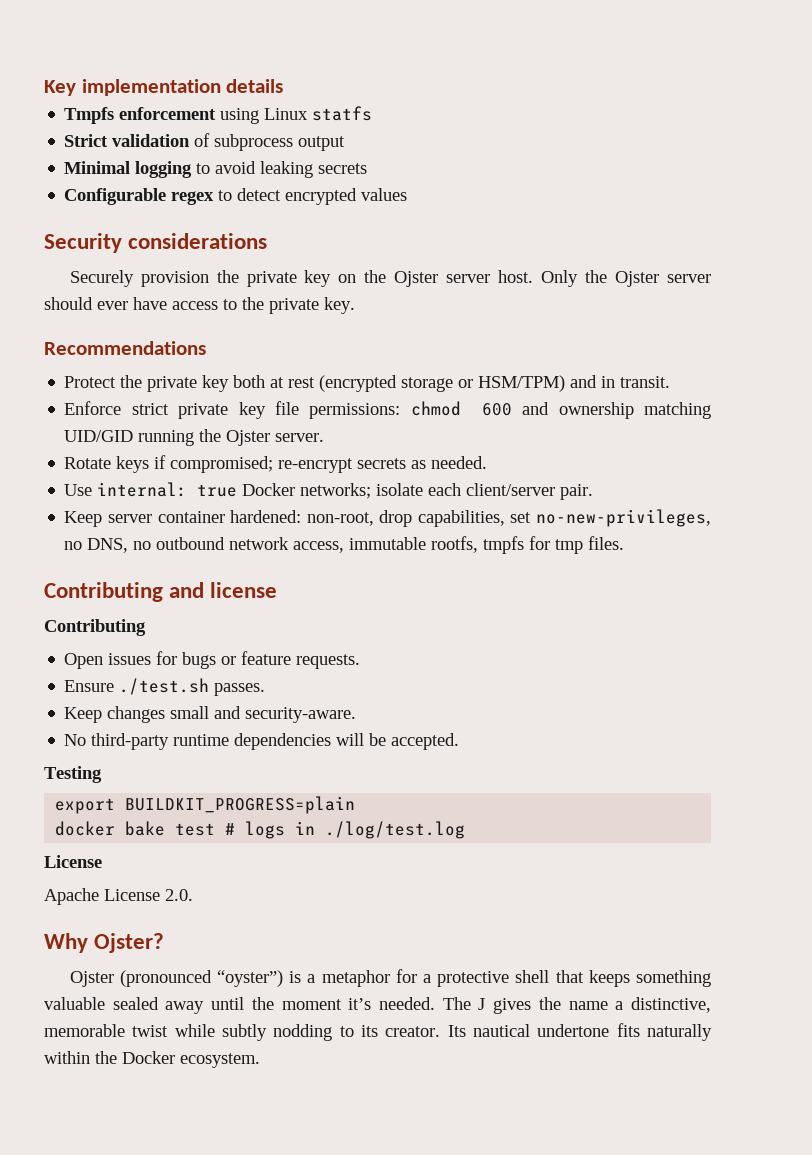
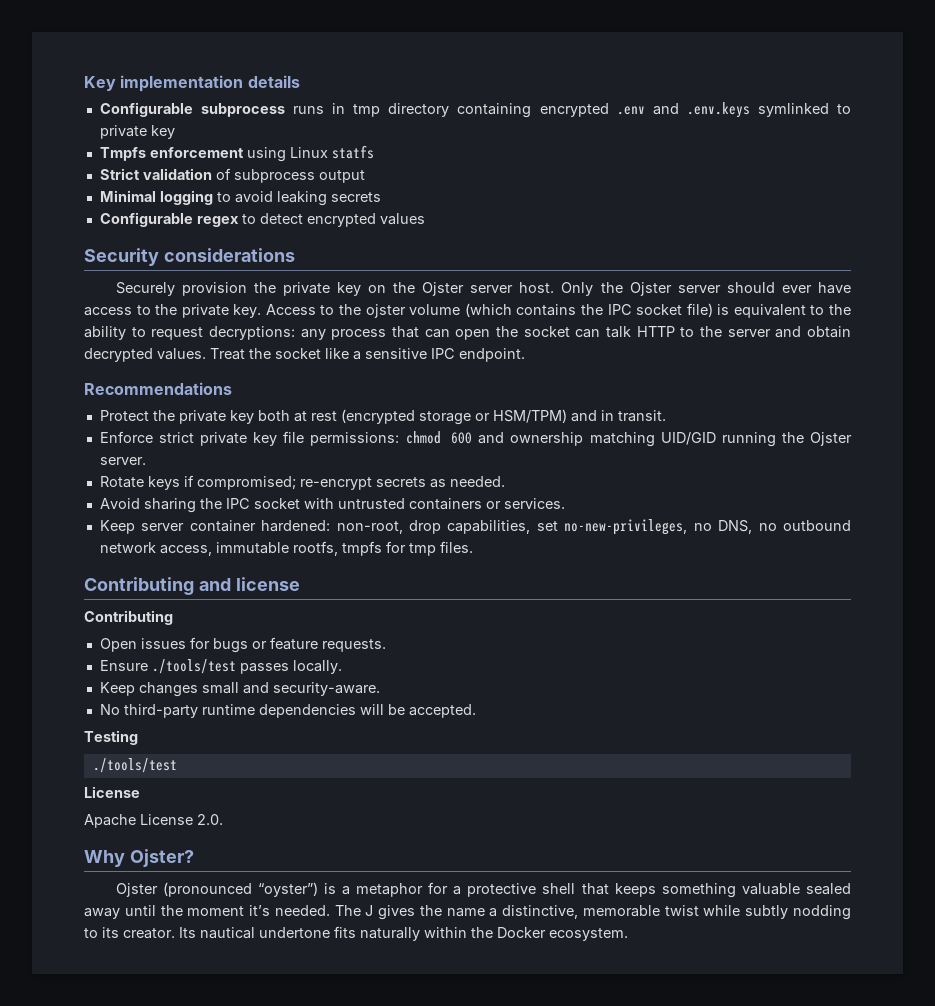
+ Configurable subprocess runs in tmp directory containing encrypted .env and .env.keys symlinked to private key
+ Access to the ojster volume (which contains the IPC socket file) is equivalent to the ability to request decryptions: any process that can open the socket can talk HTTP to the server and obtain decrypted values. Treat the socket like a sensitive IPC endpoint.
- Use internal: true Docker networks; isolate each client/server pair.
+ Avoid sharing the IPC socket with untrusted containers or services.
- Ensure ./test.sh passes.
+ Ensure ./tools/test passes locally.
  Testing
- export BUILDKIT_PROGRESS=plain
- docker bake test # logs in ./log/test.log
+ ./tools/test

